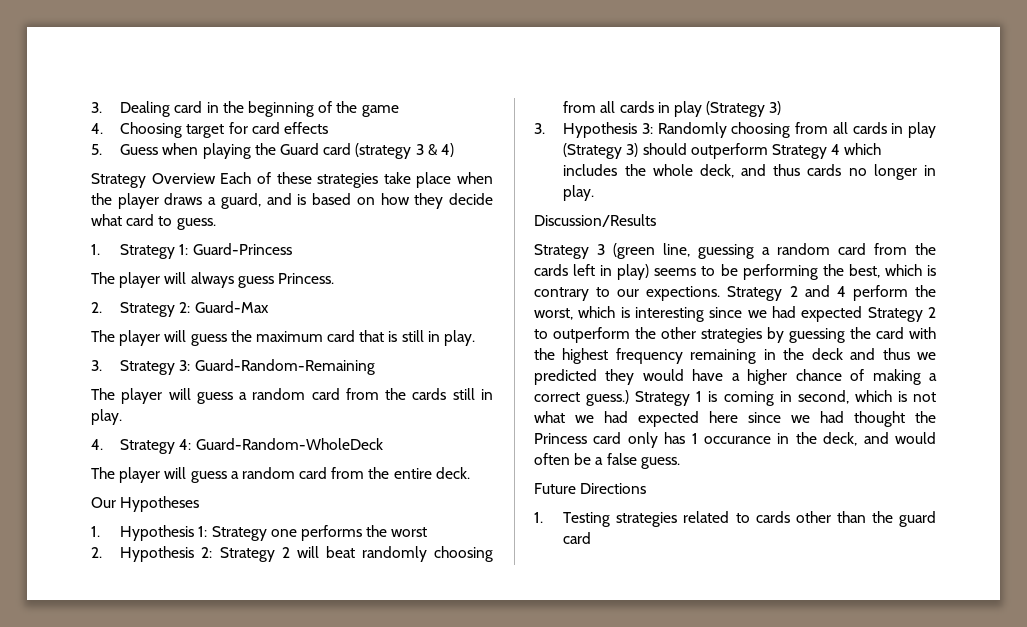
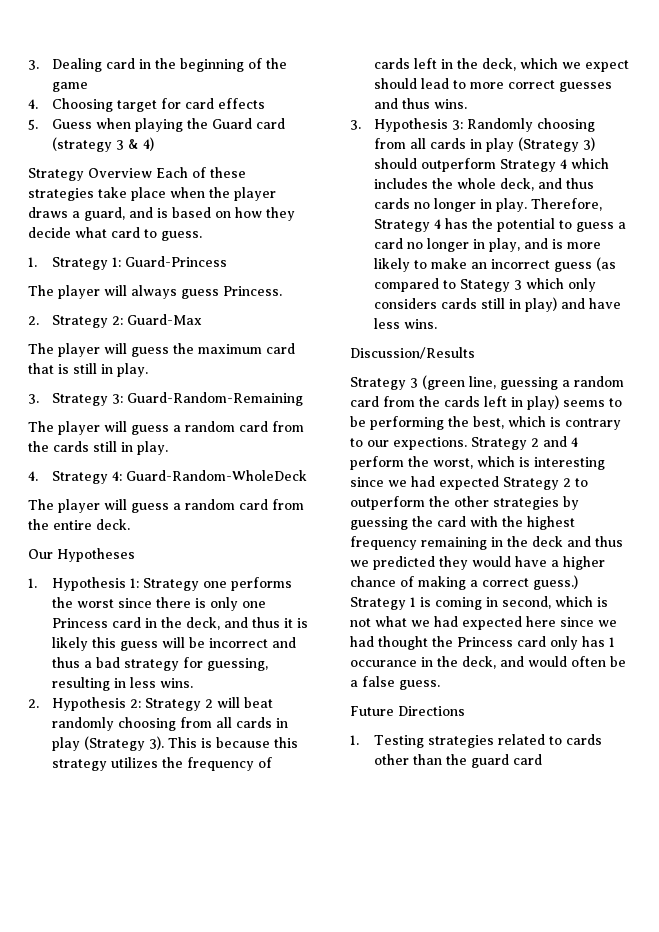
- 1. Hypothesis 1: Strategy one performs the worst
+ 1. Hypothesis 1: Strategy one performs the worst since there is only one Princess card in the deck, and thus it is likely this guess will be incorrect and thus a bad strategy for guessing, resulting in less wins.
- 2. Hypothesis 2: Strategy 2 will beat randomly choosing from all cards in play (Strategy 3)
+ 2. Hypothesis 2: Strategy 2 will beat randomly choosing from all cards in play (Strategy 3). This is because this strategy utilizes the frequency of cards left in the deck, which we expect should lead to more correct guesses and thus wins.
+ Therefore, Strategy 4 has the potential to guess a card no longer in play, and is more likely to make an incorrect guess (as compared to Stategy 3 which only considers cards still in play) and have less wins.

